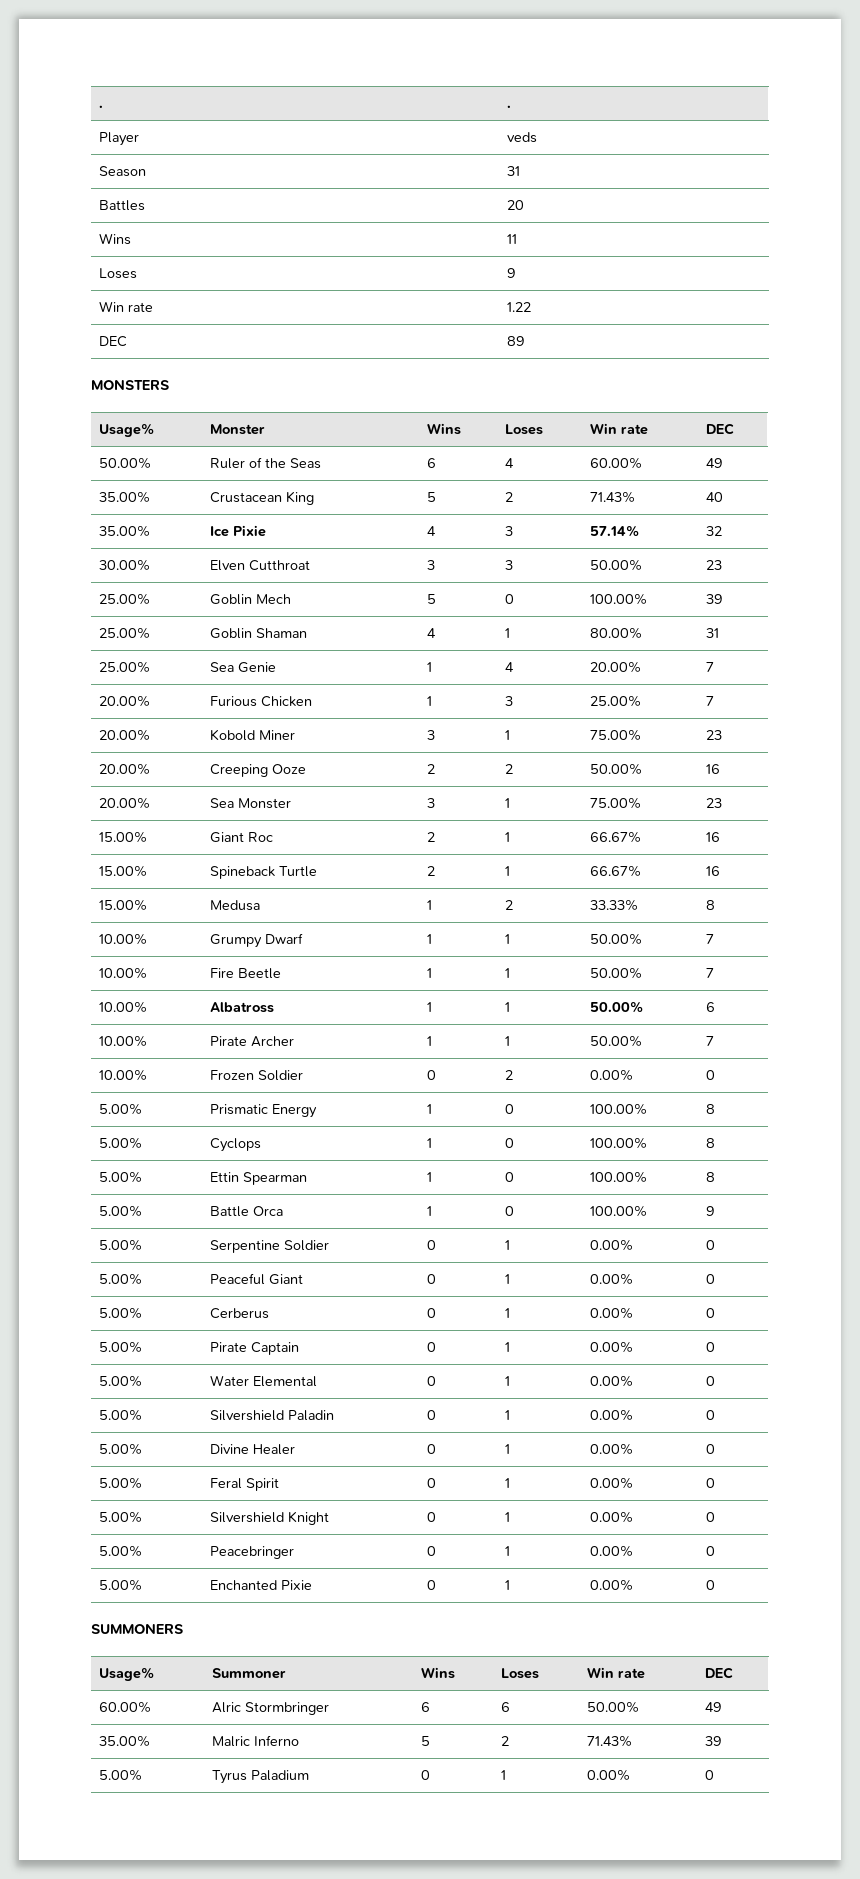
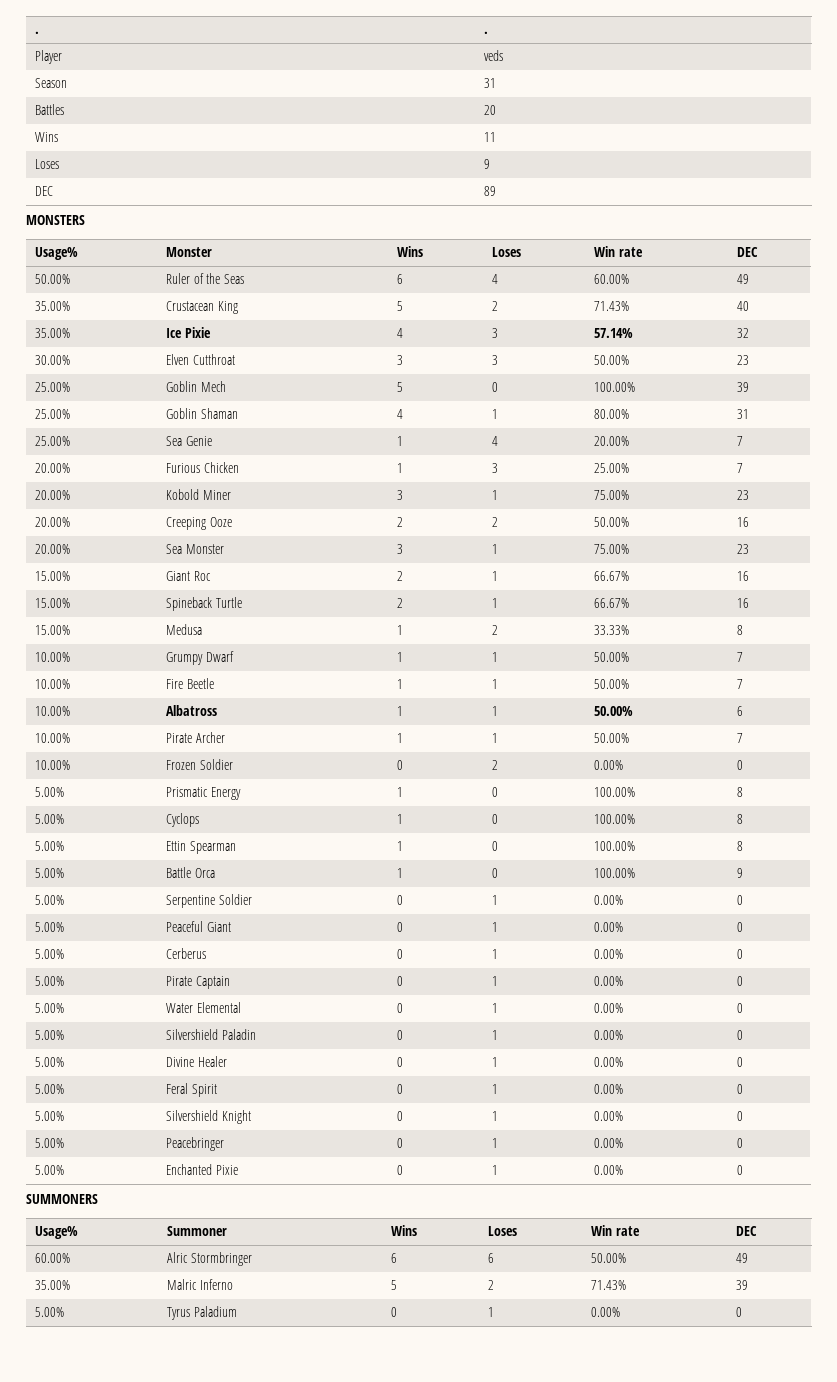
- Win rate | 1.22

